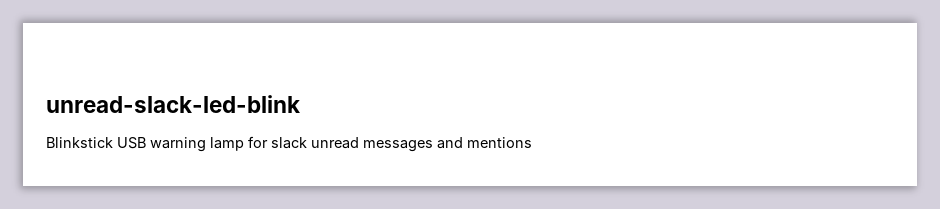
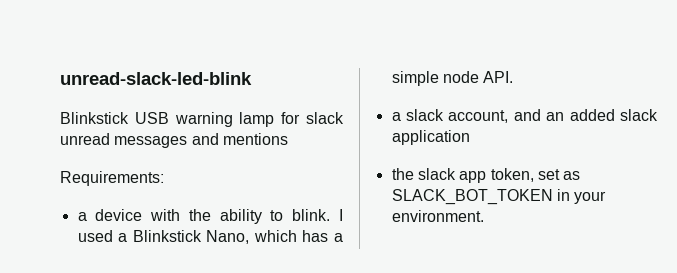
+ Requirements:
+ a device with the ability to blink. I used a Blinkstick Nano, which has a simple node API.
+ a slack account, and an added slack application
+ the slack app token, set as SLACK_BOT_TOKEN in your environment.

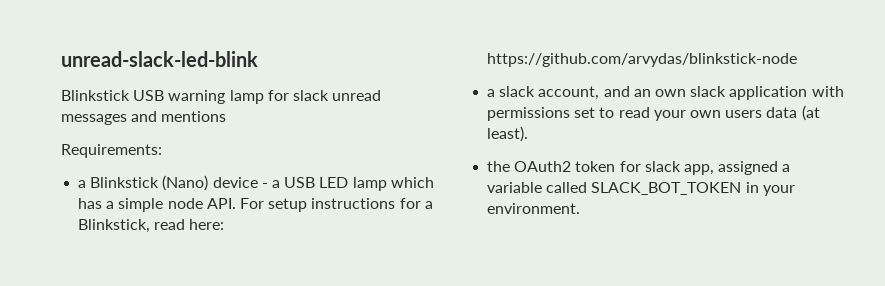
- a device with the ability to blink. I used a Blinkstick Nano, which has a simple node API.
+ a Blinkstick (Nano) device - a USB LED lamp which has a simple node API. For setup instructions for a Blinkstick, read here: https://github.com/arvydas/blinkstick-node
- a slack account, and an added slack application
- the slack app token, set as SLACK_BOT_TOKEN in your environment.
+ a slack account, and an own slack application with permissions set to read your own users data (at least).
+ the OAuth2 token for slack app, assigned a variable called SLACK_BOT_TOKEN in your environment.

